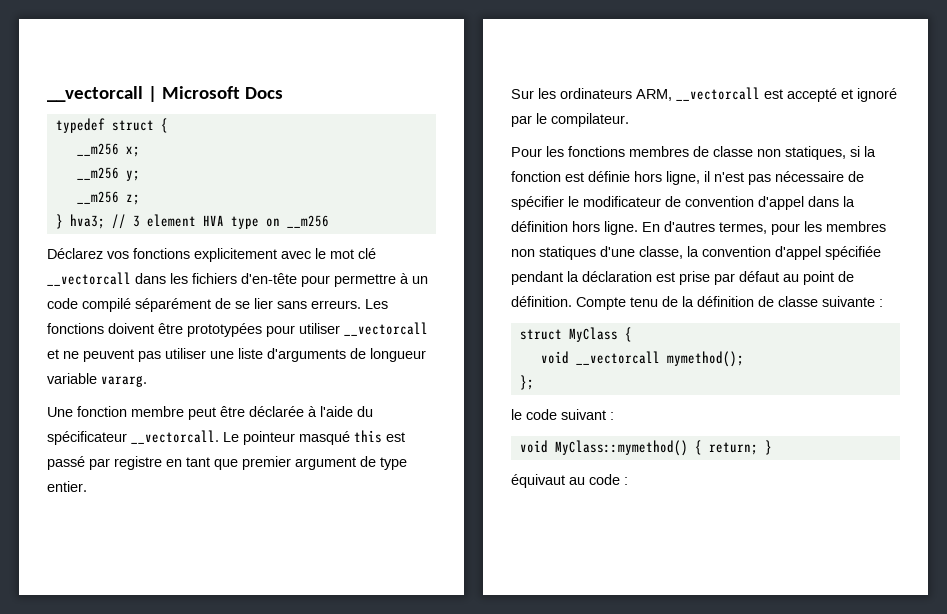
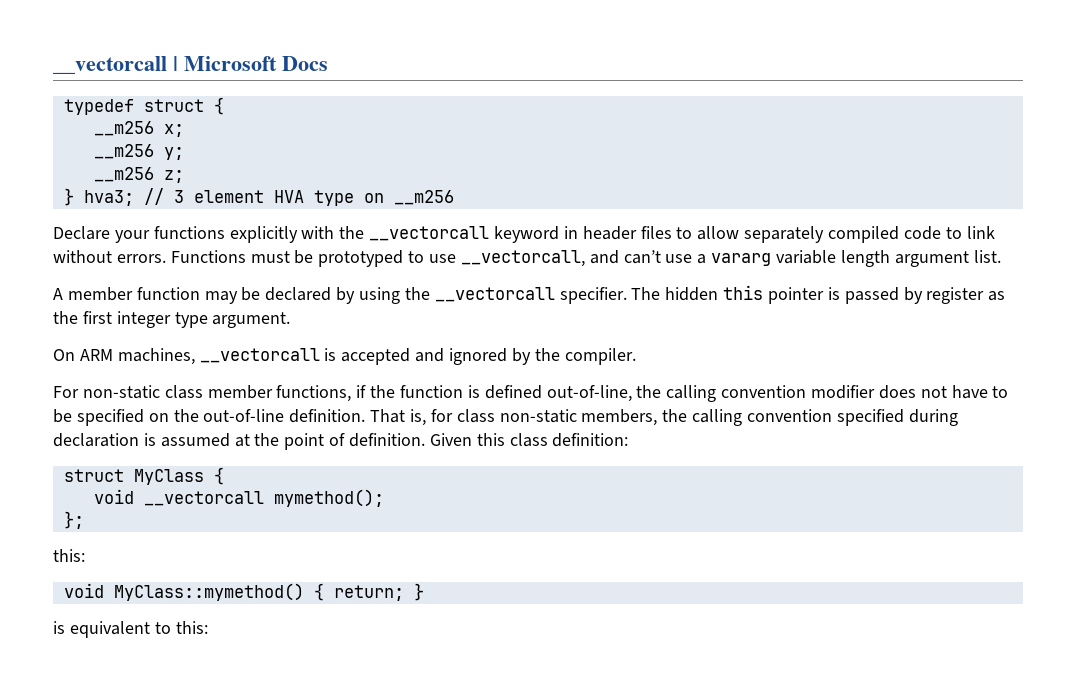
- Déclarez vos fonctions explicitement avec le mot clé __vectorcall dans les fichiers d'en-tête pour permettre à un code compilé séparément de se lier sans erreurs. Les fonctions doivent être prototypées pour utiliser __vectorcall et ne peuvent pas utiliser une liste d'arguments de longueur variable vararg.
- Une fonction membre peut être déclarée à l'aide du spécificateur __vectorcall. Le pointeur masqué this est passé par registre en tant que premier argument de type entier.
- Sur les ordinateurs ARM, __vectorcall est accepté et ignoré par le compilateur.
- Pour les fonctions membres de classe non statiques, si la fonction est définie hors ligne, il n'est pas nécessaire de spécifier le modificateur de convention d'appel dans la définition hors ligne. En d'autres termes, pour les membres non statiques d'une classe, la convention d'appel spécifiée pendant la déclaration est prise par défaut au point de définition. Compte tenu de la définition de classe suivante :
+ Declare your functions explicitly with the __vectorcall keyword in header files to allow separately compiled code to link without errors. Functions must be prototyped to use __vectorcall, and can’t use a vararg variable length argument list.
+ A member function may be declared by using the __vectorcall specifier. The hidden this pointer is passed by register as the first integer type argument.
+ On ARM machines, __vectorcall is accepted and ignored by the compiler.
+ For non-static class member functions, if the function is defined out-of-line, the calling convention modifier does not have to be specified on the out-of-line definition. That is, for class non-static members, the calling convention specified during declaration is assumed at the point of definition. Given this class definition:
  };
- le code suivant :
+ this:
- équivaut au code :
+ is equivalent to this:

